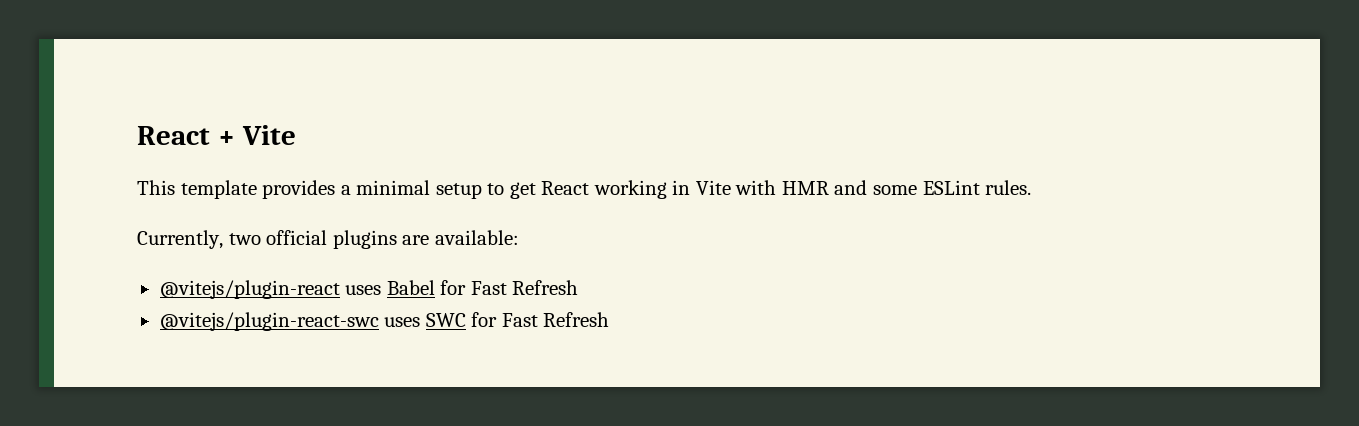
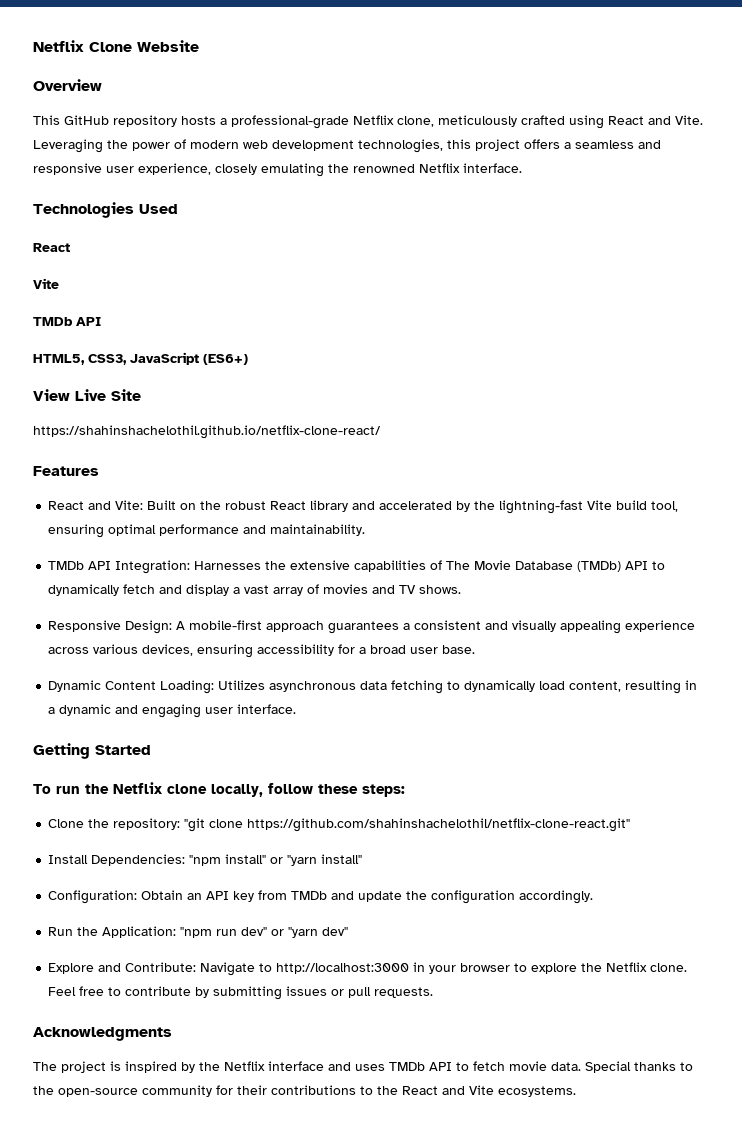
- React + Vite
- This template provides a minimal setup to get React working in Vite with HMR and some ESLint rules.
- Currently, two official plugins are available:
- @vitejs/plugin-react uses Babel for Fast Refresh
- @vitejs/plugin-react-swc uses SWC for Fast Refresh
+ Netflix Clone Website
+ Overview
+ This GitHub repository hosts a professional-grade Netflix clone, meticulously crafted using React and Vite. Leveraging the power of modern web development technologies, this project offers a seamless and responsive user experience, closely emulating the renowned Netflix interface.
+ Technologies Used
+ React
+ Vite
+ TMDb API
+ HTML5, CSS3, JavaScript (ES6+)
+ View Live Site
+ https://shahinshachelothil.github.io/netflix-clone-react/
+ Features
+ React and Vite: Built on the robust React library and accelerated by the lightning-fast Vite build tool, ensuring optimal performance and maintainability.
+ TMDb API Integration: Harnesses the extensive capabilities of The Movie Database (TMDb) API to dynamically fetch and display a vast array of movies and TV shows.
+ Responsive Design: A mobile-first approach guarantees a consistent and visually appealing experience across various devices, ensuring accessibility for a broad user base.
+ Dynamic Content Loading: Utilizes asynchronous data fetching to dynamically load content, resulting in a dynamic and engaging user interface.
+ Getting Started
+ To run the Netflix clone locally, follow these steps:
+ Clone the repository: "git clone https://github.com/shahinshachelothil/netflix-clone-react.git"
+ Install Dependencies: "npm install" or "yarn install"
+ Configuration: Obtain an API key from TMDb and update the configuration accordingly.
+ Run the Application: "npm run dev" or "yarn dev"
+ Explore and Contribute: Navigate to http://localhost:3000 in your browser to explore the Netflix clone. Feel free to contribute by submitting issues or pull requests.
+ Acknowledgments
+ The project is inspired by the Netflix interface and uses TMDb API to fetch movie data. Special thanks to the open-source community for their contributions to the React and Vite ecosystems.

